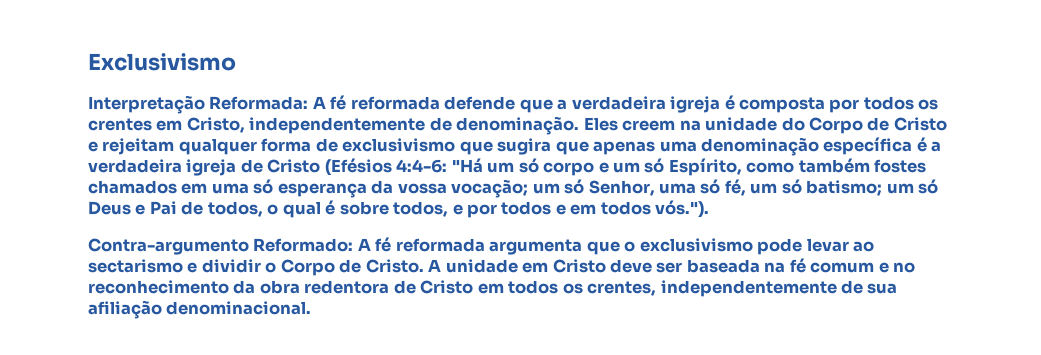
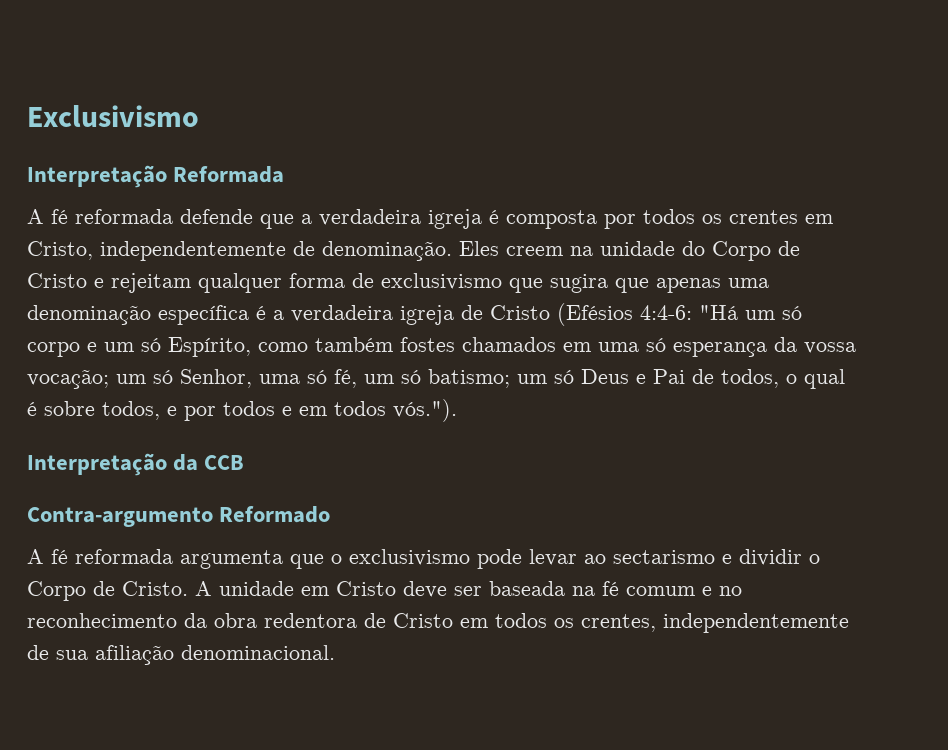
- Interpretação Reformada: A fé reformada defende que a verdadeira igreja é composta por todos os crentes em Cristo, independentemente de denominação.
+ Interpretação Reformada
+ A fé reformada defende que a verdadeira igreja é composta por todos os crentes em Cristo, independentemente de denominação.
+ Interpretação da CCB
- Contra-argumento Reformado: A fé reformada argumenta que o exclusivismo pode levar ao sectarismo e dividir o Corpo de Cristo.
+ Contra-argumento Reformado
+ A fé reformada argumenta que o exclusivismo pode levar ao sectarismo e dividir o Corpo de Cristo.

